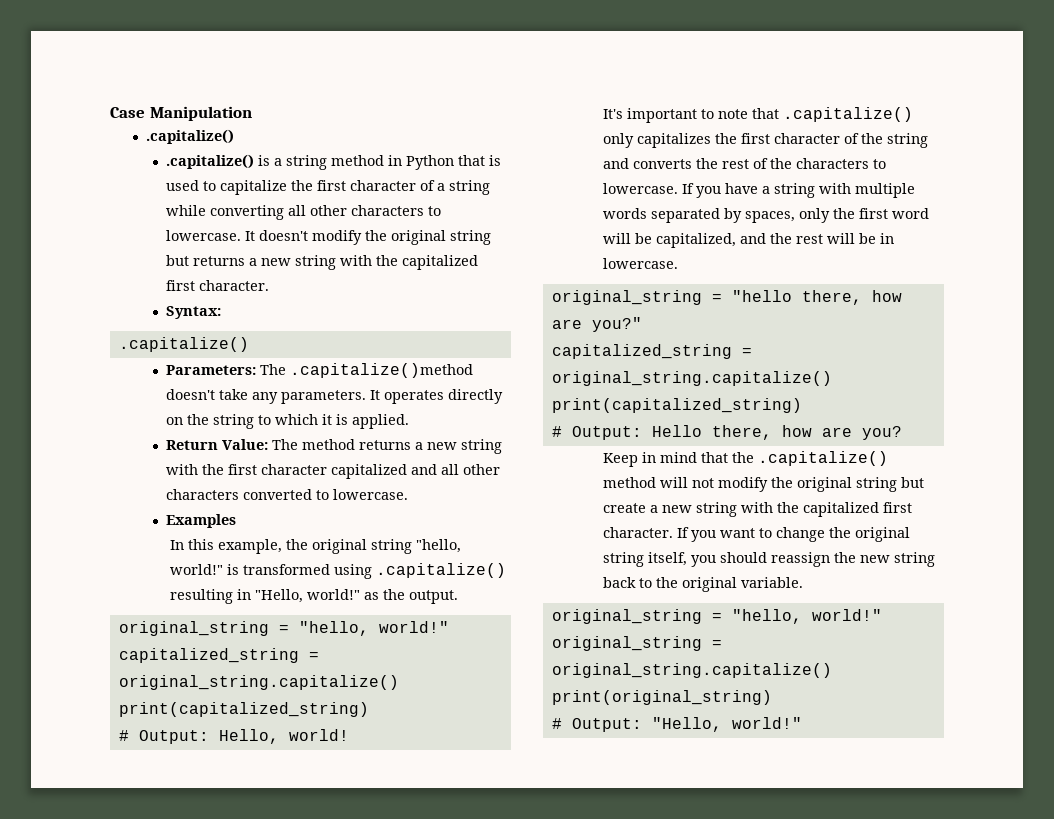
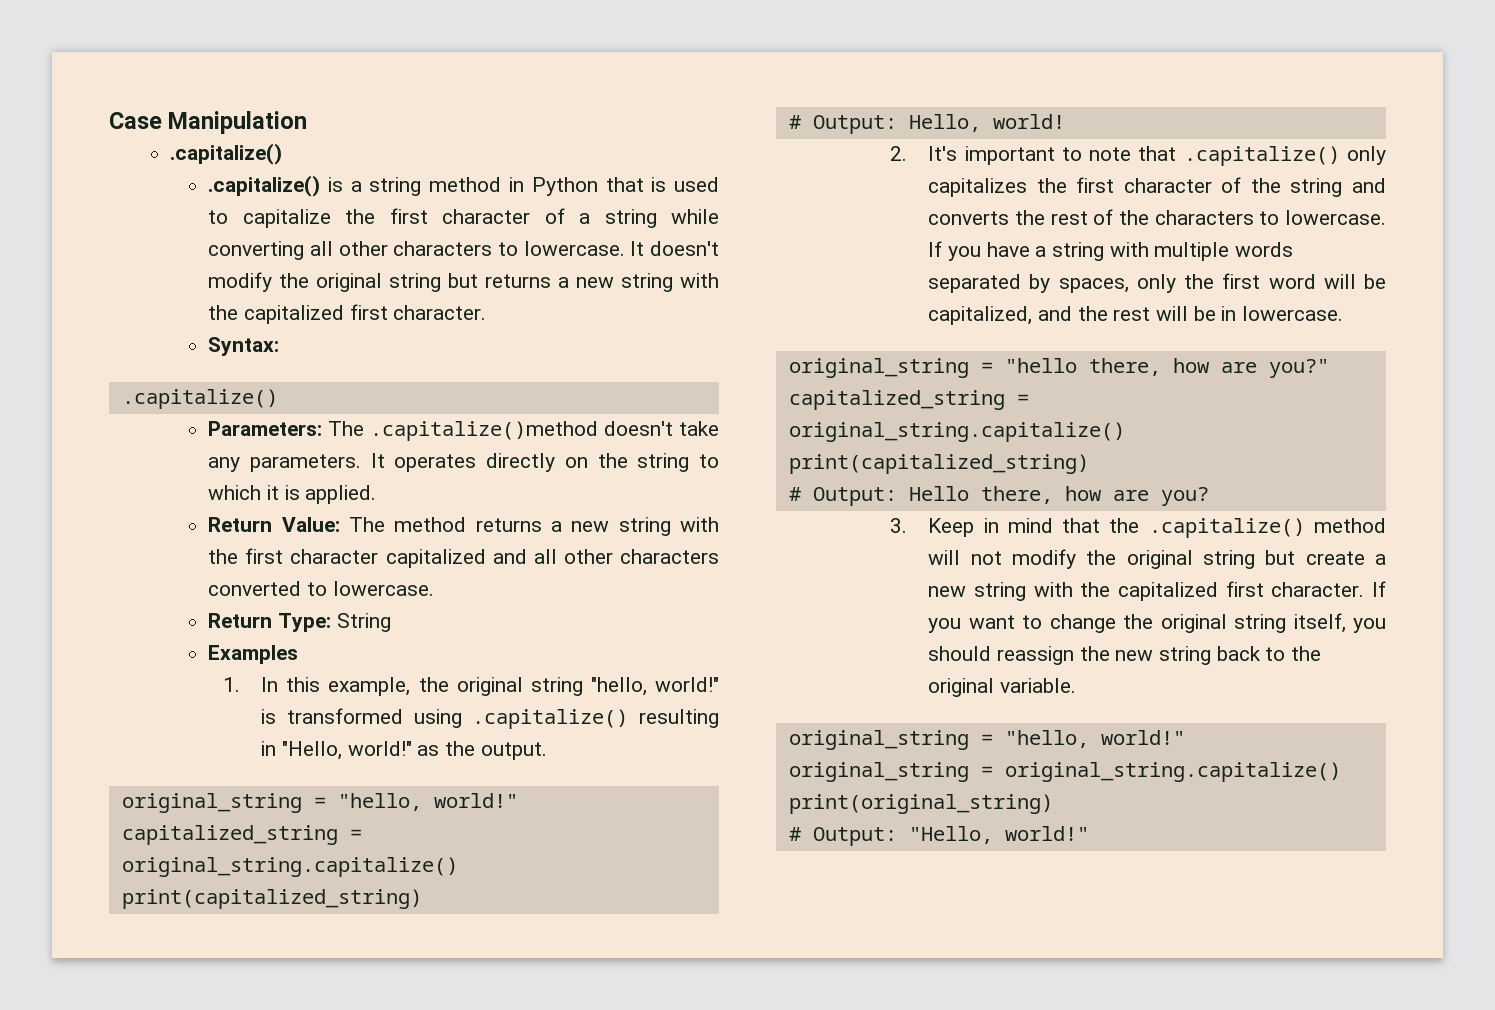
+ Return Type: String
- In this example, the original string "hello, world!" is transformed using .capitalize() resulting in "Hello, world!" as the output.
+ 1. In this example, the original string "hello, world!" is transformed using .capitalize() resulting in "Hello, world!" as the output.
- It's important to note that .capitalize() only capitalizes the first character of the string and converts the rest of the characters to lowercase.
+ 2. It's important to note that .capitalize() only capitalizes the first character of the string and converts the rest of the characters to lowercase.
- Keep in mind that the .capitalize() method will not modify the original string but create a new string with the capitalized first character.
+ 3. Keep in mind that the .capitalize() method will not modify the original string but create a new string with the capitalized first character.

